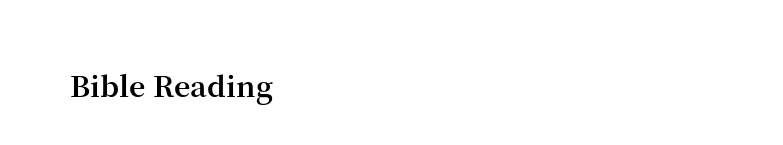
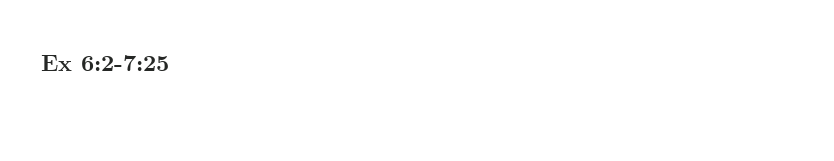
- Bible Reading
+ Ex 6:2-7:25

